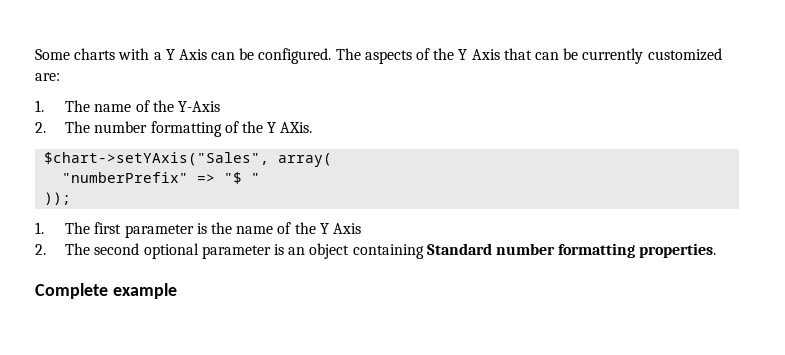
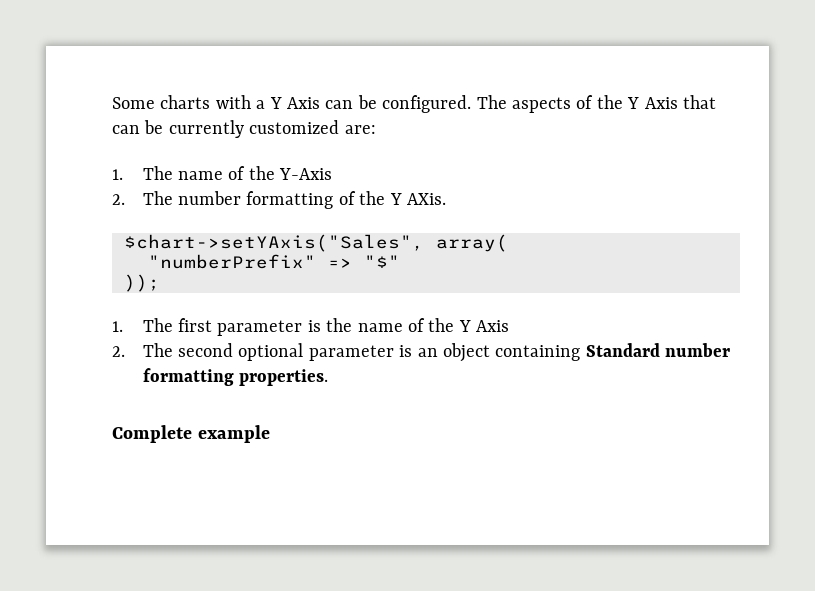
- "numberPrefix" => "$ "
+ "numberPrefix" => "$"

